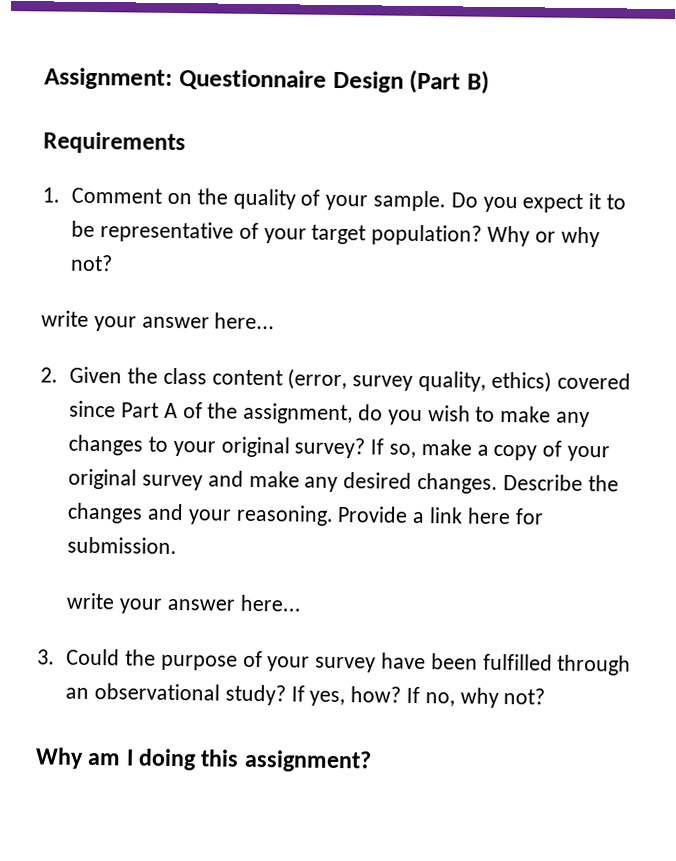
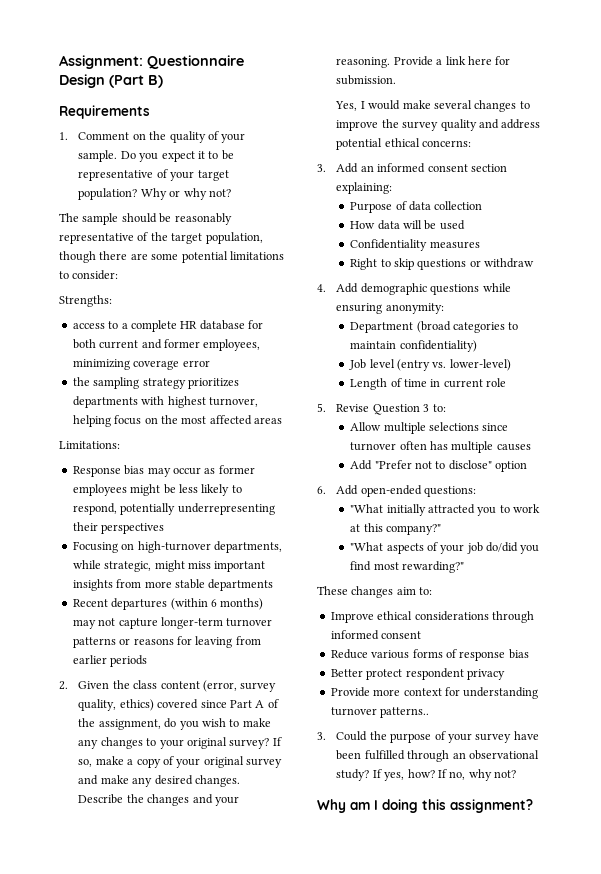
  Why or why not?
- write your answer here...
+ The sample should be reasonably representative of the target population, though there are some potential limitations to consider:
+ Strengths:
+ access to a complete HR database for both current and former employees, minimizing coverage error
+ the sampling strategy prioritizes departments with highest turnover, helping focus on the most affected areas
+ Limitations:
+ Response bias may occur as former employees might be less likely to respond, potentially underrepresenting their perspectives
+ Focusing on high-turnover departments, while strategic, might miss important insights from more stable departments
+ Recent departures (within 6 months) may not capture longer-term turnover patterns or reasons for leaving from earlier periods
  Provide a link here for submission.
- write your answer here...
+ Yes, I would make several changes to improve the survey quality and address potential ethical concerns:
+ 3. Add an informed consent section explaining:
+ Purpose of data collection
+ How data will be used
+ Confidentiality measures
+ Right to skip questions or withdraw
+ 4. Add demographic questions while ensuring anonymity:
+ Department (broad categories to maintain confidentiality)
+ Job level (entry vs. lower-level)
+ Length of time in current role
+ 5. Revise Question 3 to:
+ Allow multiple selections since turnover often has multiple causes
+ Add "Prefer not to disclose" option
+ 6. Add open-ended questions:
+ "What initially attracted you to work at this company?"
+ "What aspects of your job do/did you find most rewarding?"
+ These changes aim to:
+ Improve ethical considerations through informed consent
+ Reduce various forms of response bias
+ Better protect respondent privacy
+ Provide more context for understanding turnover patterns..

